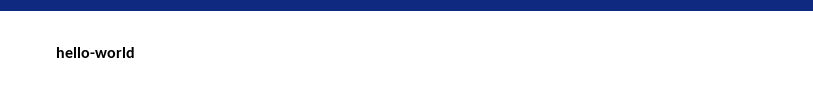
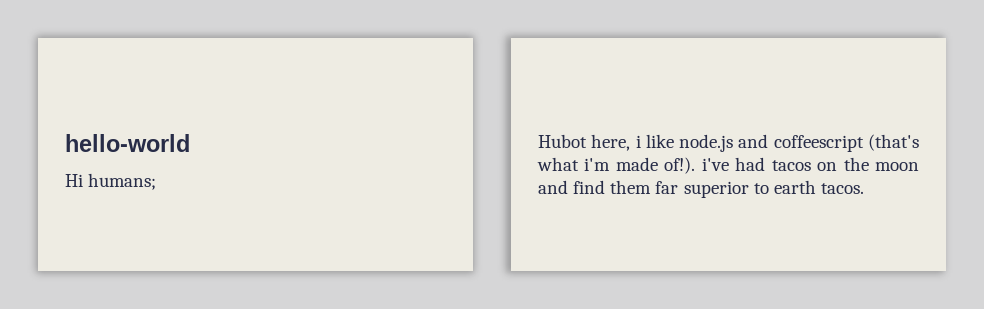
+ Hi humans;
+ Hubot here, i like node.js and coffeescript (that's what i'm made of!). i've had tacos on the moon and find them far superior to earth tacos.

